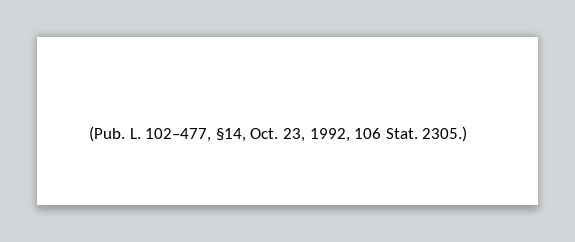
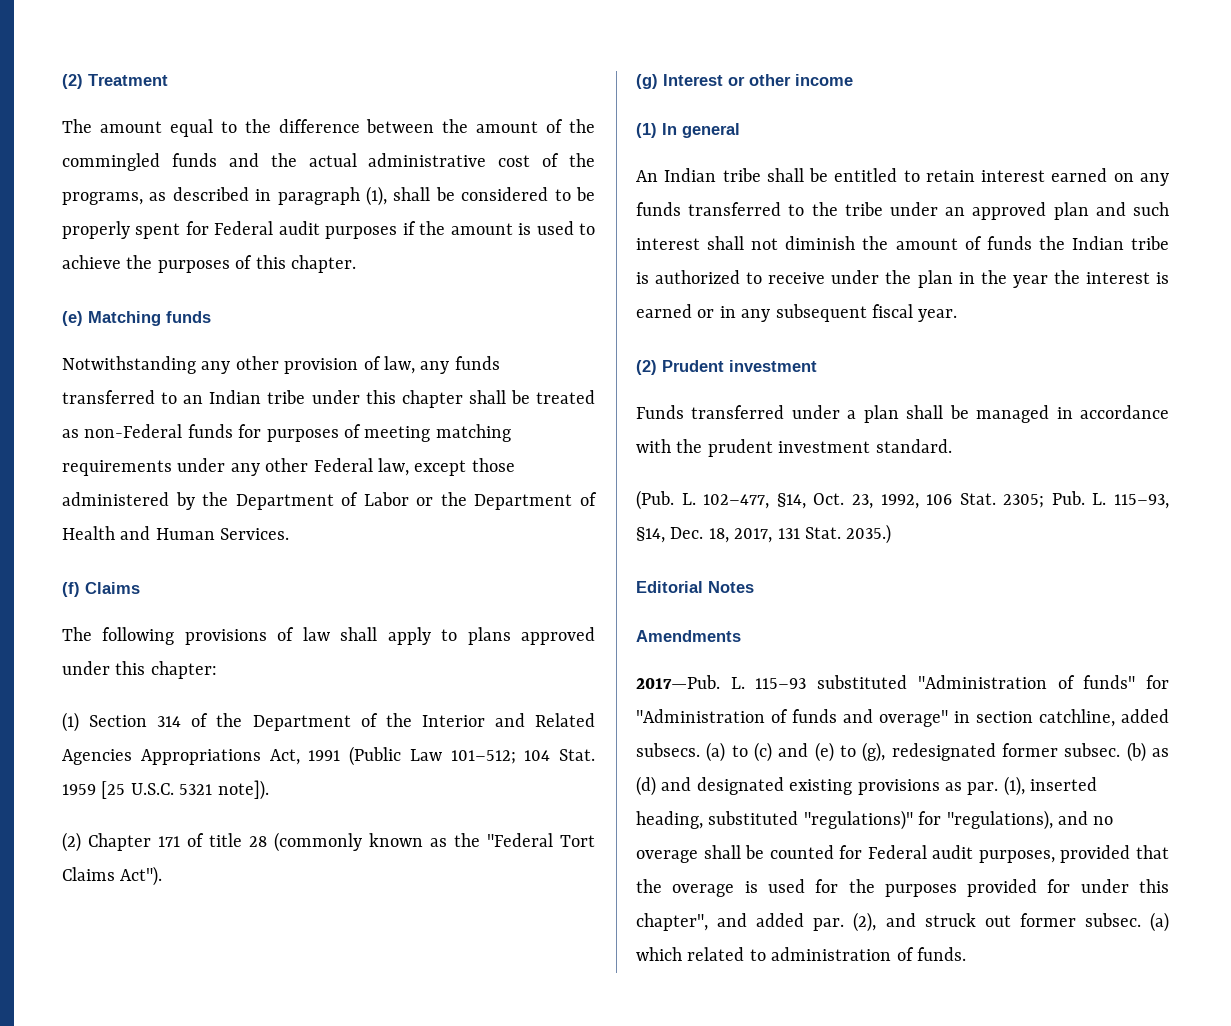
+ (2) Treatment
+ The amount equal to the difference between the amount of the commingled funds and the actual administrative cost of the programs, as described in paragraph (1), shall be considered to be properly spent for Federal audit purposes if the amount is used to achieve the purposes of this chapter.
+ (e) Matching funds
+ Notwithstanding any other provision of law, any funds transferred to an Indian tribe under this chapter shall be treated as non-Federal funds for purposes of meeting matching requirements under any other Federal law, except those administered by the Department of Labor or the Department of Health and Human Services.
+ (f) Claims
+ The following provisions of law shall apply to plans approved under this chapter:
+ (1) Section 314 of the Department of the Interior and Related Agencies Appropriations Act, 1991 (Public Law 101–512; 104 Stat. 1959 [25 U.S.C. 5321 note]).
+ (2) Chapter 171 of title 28 (commonly known as the "Federal Tort Claims Act").
+ (g) Interest or other income
+ (1) In general
+ An Indian tribe shall be entitled to retain interest earned on any funds transferred to the tribe under an approved plan and such interest shall not diminish the amount of funds the Indian tribe is authorized to receive under the plan in the year the interest is earned or in any subsequent fiscal year.
+ (2) Prudent investment
+ Funds transferred under a plan shall be managed in accordance with the prudent investment standard.
- 2305.)
+ 2305; Pub. L. 115–93, §14, Dec. 18, 2017, 131 Stat. 2035.)
+ Editorial Notes
+ Amendments
+ 2017—Pub. L. 115–93 substituted "Administration of funds" for "Administration of funds and overage" in section catchline, added subsecs. (a) to (c) and (e) to (g), redesignated former subsec. (b) as (d) and designated existing provisions as par. (1), inserted heading, substituted "regulations)" for "regulations), and no overage shall be counted for Federal audit purposes, provided that the overage is used for the purposes provided for under this chapter", and added par. (2), and struck out former subsec. (a) which related to administration of funds.

